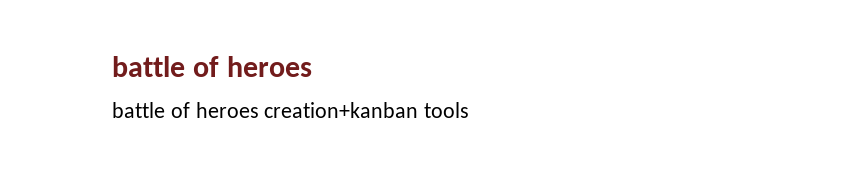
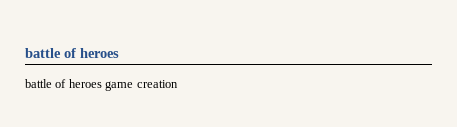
- battle of heroes creation+kanban tools
+ battle of heroes game creation

